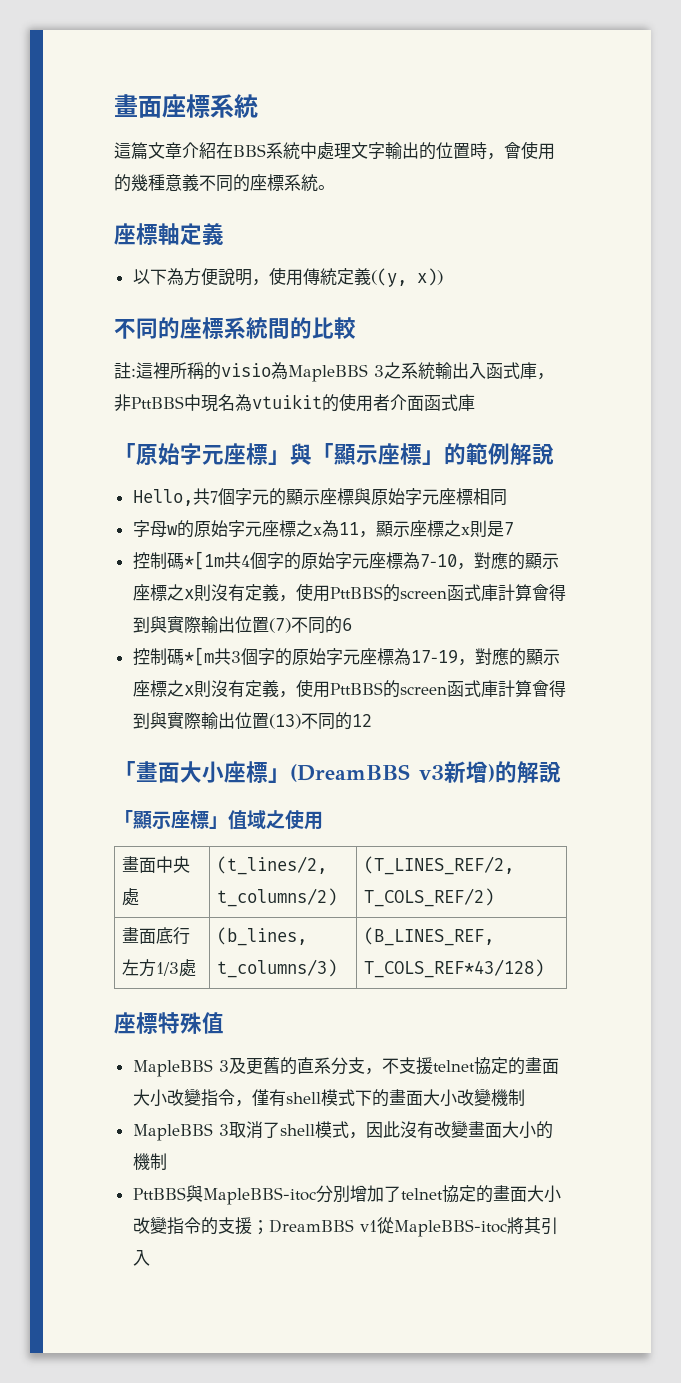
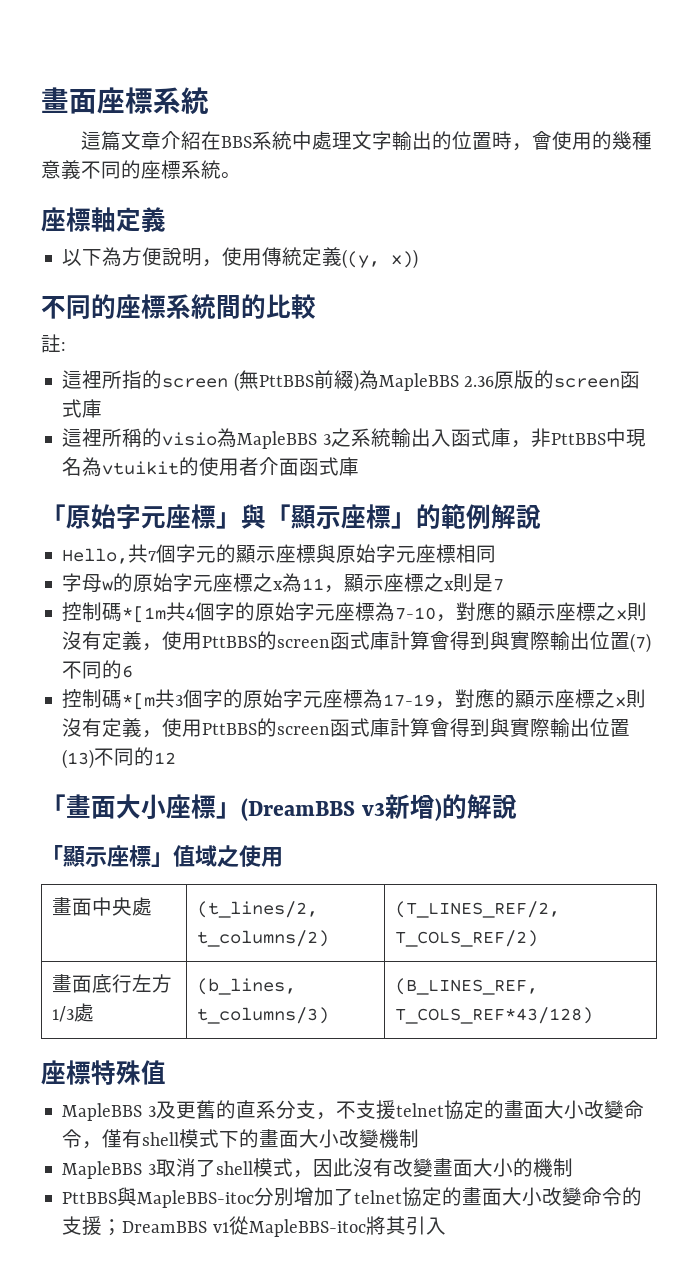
- 註:這裡所稱的visio為MapleBBS 3之系統輸出入函式庫，非PttBBS中現名為vtuikit的使用者介面函式庫
+ 註:
+ 這裡所指的screen (無PttBBS前綴)為MapleBBS 2.36原版的screen函式庫
+ 這裡所稱的visio為MapleBBS 3之系統輸出入函式庫，非PttBBS中現名為vtuikit的使用者介面函式庫
- MapleBBS 3及更舊的直系分支，不支援telnet協定的畫面大小改變指令，僅有shell模式下的畫面大小改變機制
+ MapleBBS 3及更舊的直系分支，不支援telnet協定的畫面大小改變命令，僅有shell模式下的畫面大小改變機制
- PttBBS與MapleBBS-itoc分別增加了telnet協定的畫面大小改變指令的支援；DreamBBS v1從MapleBBS-itoc將其引入
+ PttBBS與MapleBBS-itoc分別增加了telnet協定的畫面大小改變命令的支援；DreamBBS v1從MapleBBS-itoc將其引入

